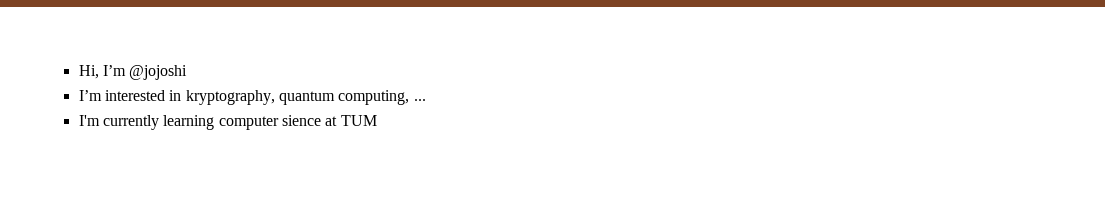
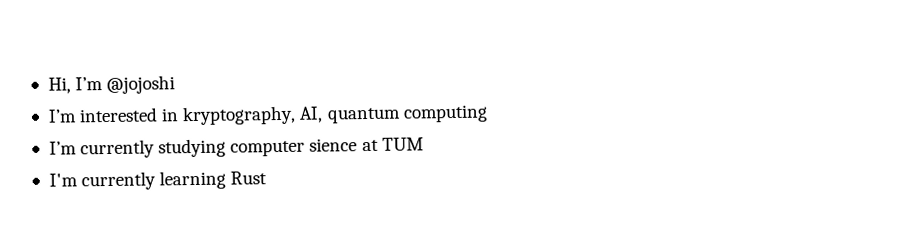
- I’m interested in kryptography, quantum computing, ...
+ I’m interested in kryptography, AI, quantum computing
+ I’m currently studying computer sience at TUM
- I'm currently learning computer sience at TUM
+ I'm currently learning Rust

